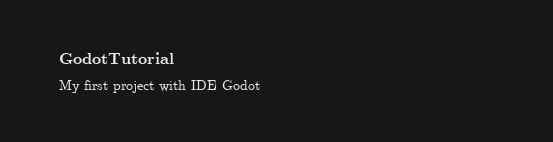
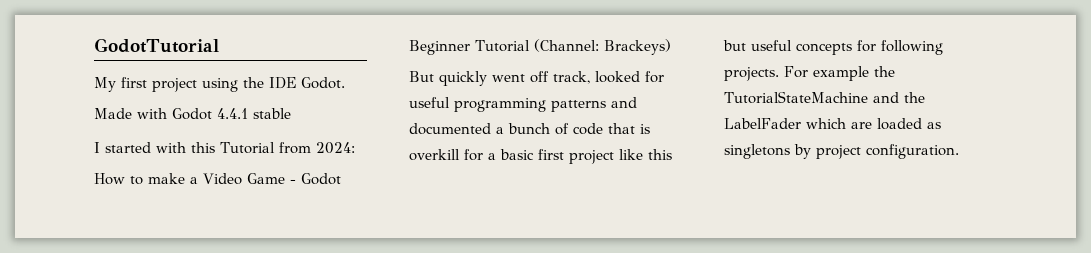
- My first project with IDE Godot
+ My first project using the IDE Godot.
+ Made with Godot 4.4.1 stable
+ I started with this Tutorial from 2024:
+ How to make a Video Game - Godot Beginner Tutorial (Channel: Brackeys)
+ But quickly went off track, looked for useful programming patterns and documented a bunch of code that is overkill for a basic first project like this but useful concepts for following projects. For example the TutorialStateMachine and the LabelFader which are loaded as singletons by project configuration.

